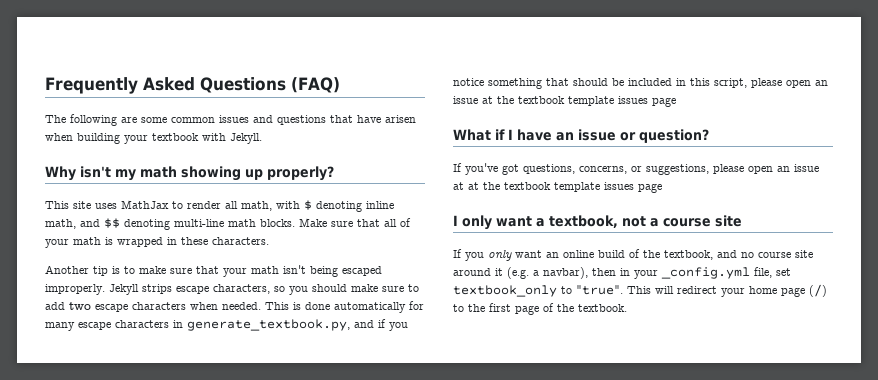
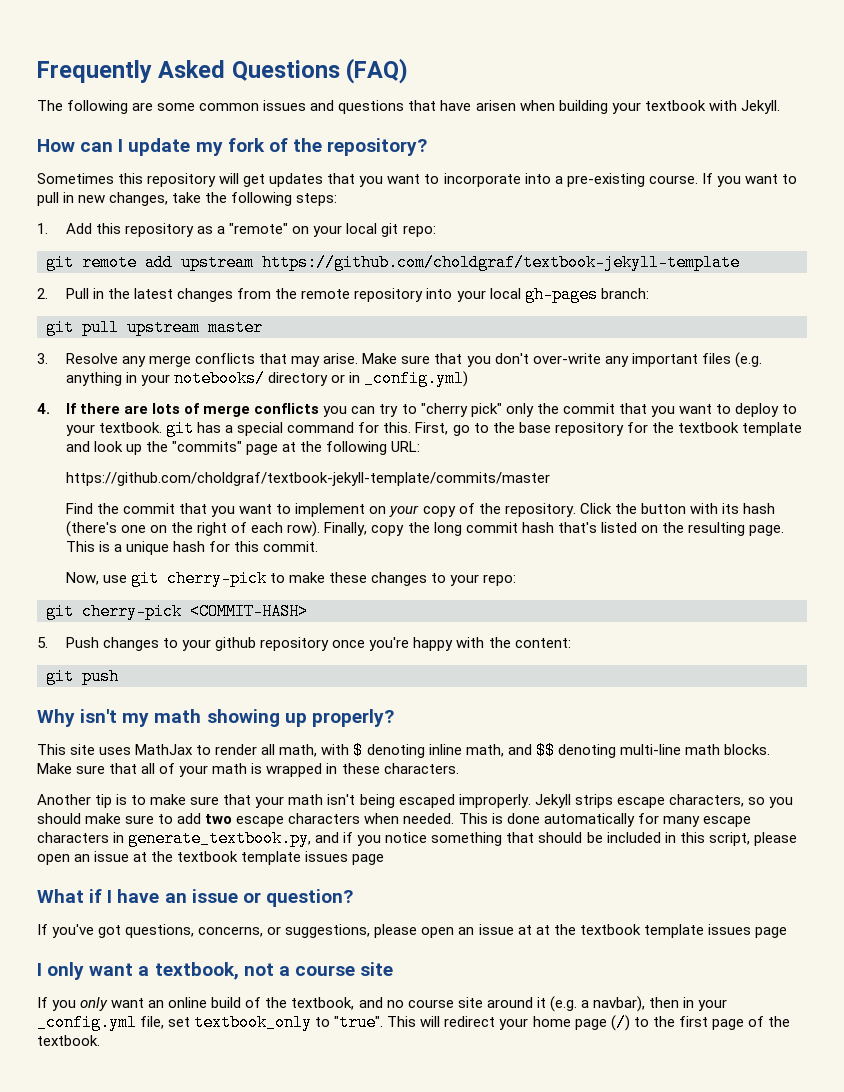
+ How can I update my fork of the repository?
+ Sometimes this repository will get updates that you want to incorporate into a pre-existing course. If you want to pull in new changes, take the following steps:
+ 1. Add this repository as a "remote" on your local git repo:
+ git remote add upstream https://github.com/choldgraf/textbook-jekyll-template
+ 2. Pull in the latest changes from the remote repository into your local gh-pages branch:
+ git pull upstream master
+ 3. Resolve any merge conflicts that may arise. Make sure that you don't over-write any important files (e.g. anything in your notebooks/ directory or in _config.yml)
+ 4. If there are lots of merge conflicts you can try to "cherry pick" only the commit that you want to deploy to your textbook. git has a special command for this. First, go to the base repository for the textbook template and look up the "commits" page at the following URL:
+ https://github.com/choldgraf/textbook-jekyll-template/commits/master
+ Find the commit that you want to implement on your copy of the repository. Click the button with its hash (there's one on the right of each row). Finally, copy the long commit hash that's listed on the resulting page. This is a unique hash for this commit.
+ Now, use git cherry-pick to make these changes to your repo:
+ git cherry-pick <COMMIT-HASH>
+ 5. Push changes to your github repository once you're happy with the content:
+ git push

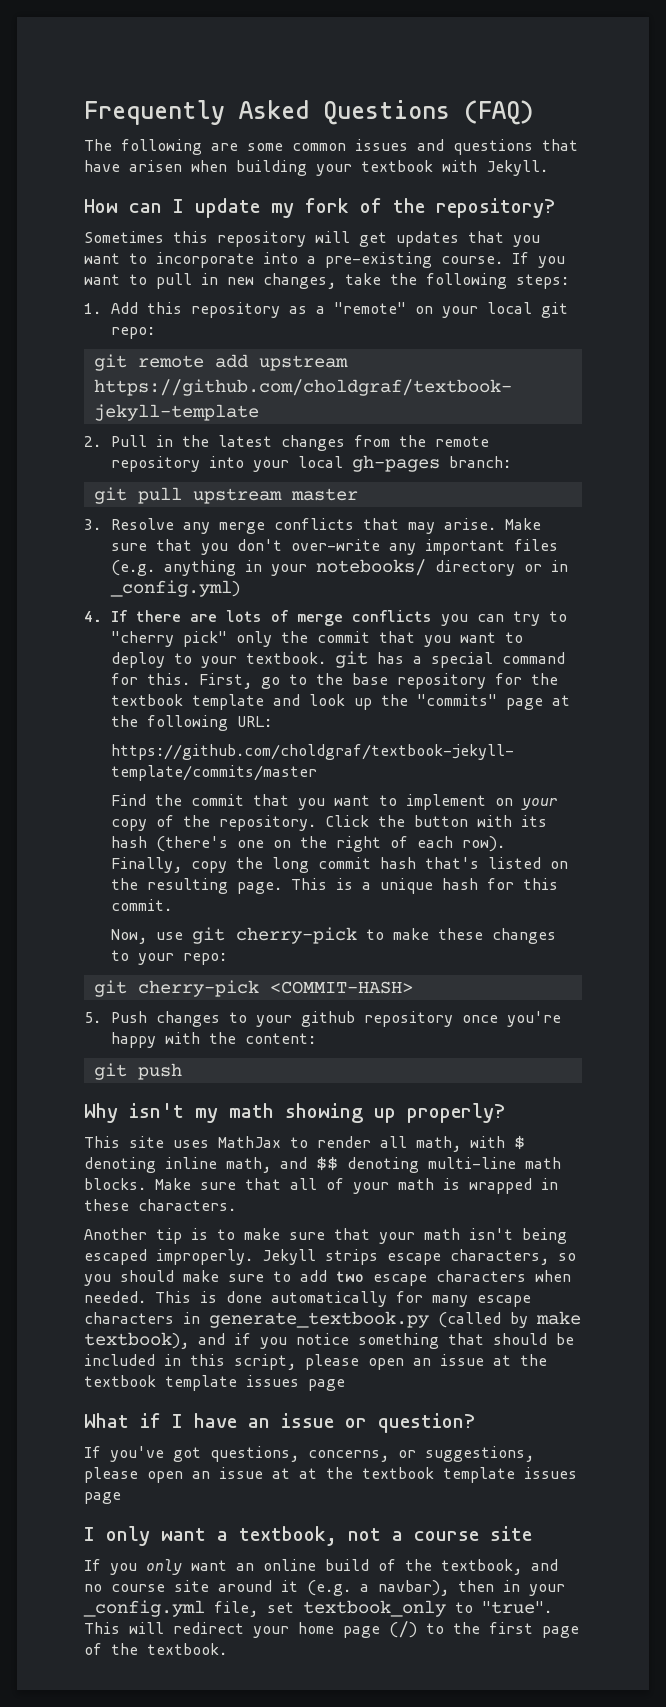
- This is done automatically for many escape characters in generate_textbook.py, and if you notice something that should be included in this script, please open an issue at the textbook template issues page
+ This is done automatically for many escape characters in generate_textbook.py (called by make textbook), and if you notice something that should be included in this script, please open an issue at the textbook template issues page

